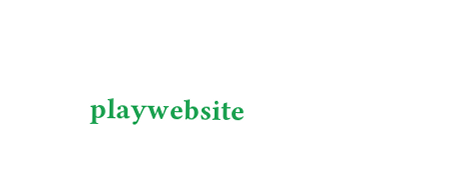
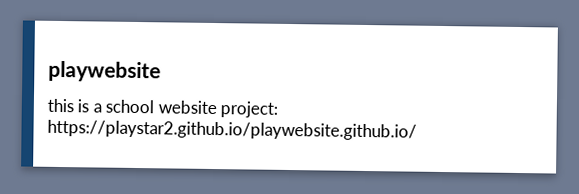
+ this is a school website project: https://playstar2.github.io/playwebsite.github.io/

